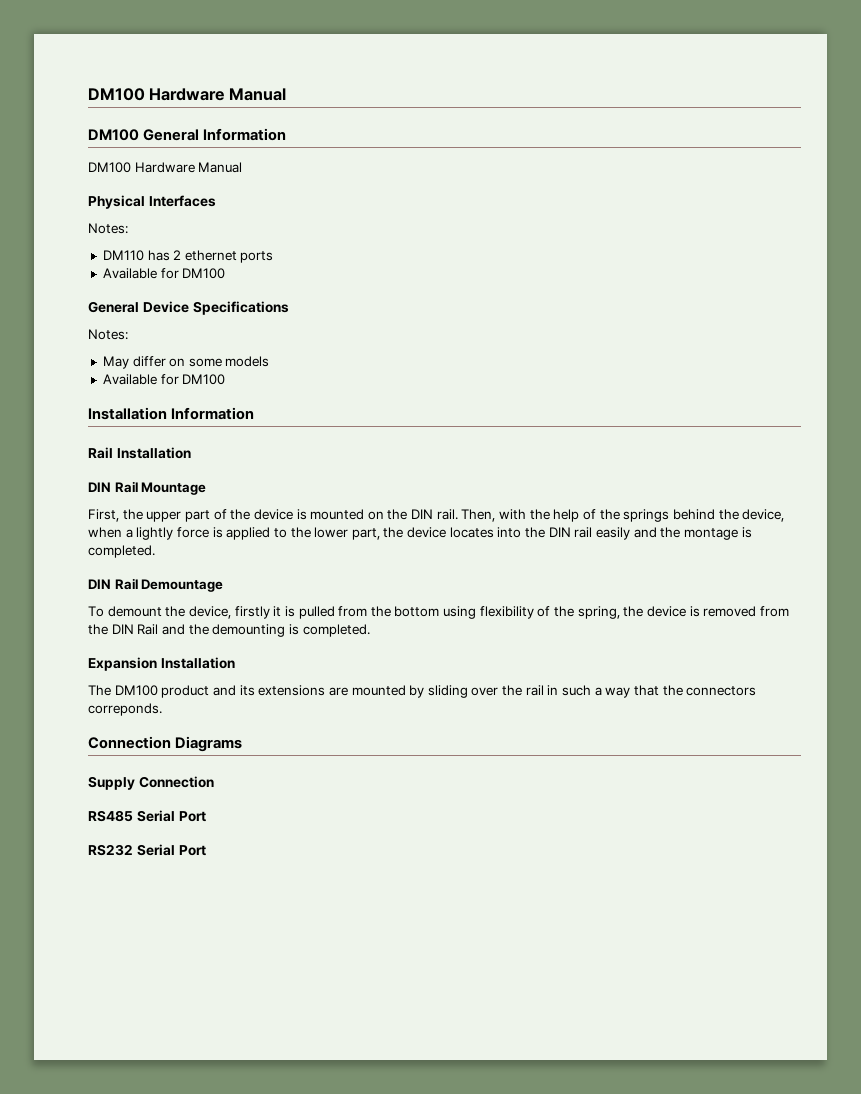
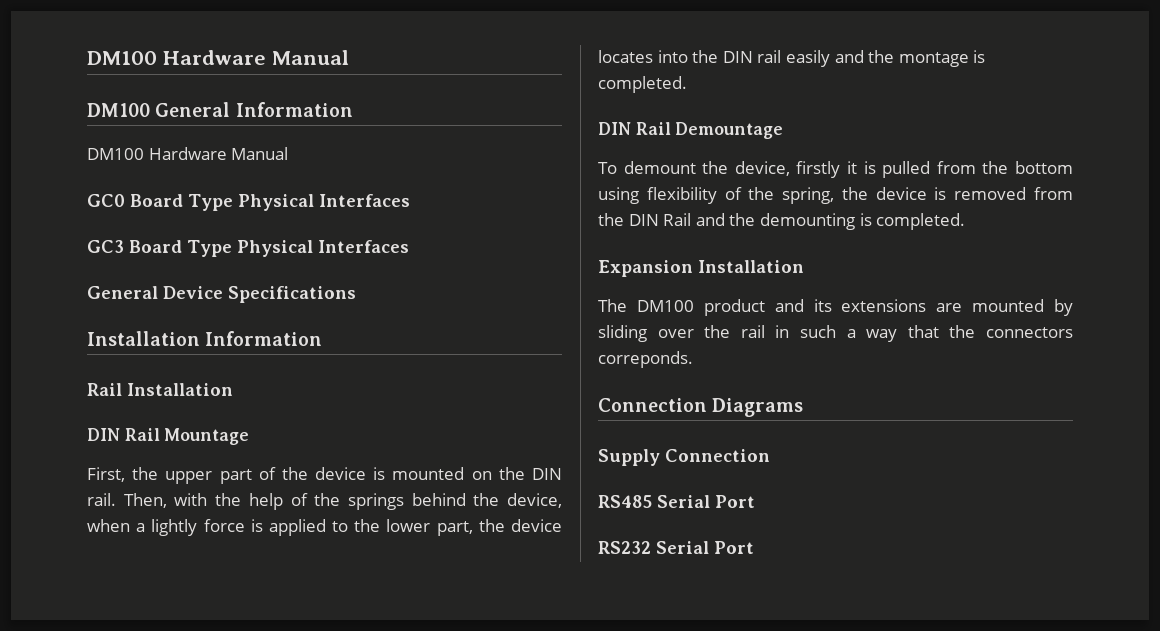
- Physical Interfaces
- Notes:
- DM110 has 2 ethernet ports
- Available for DM100
+ GC0 Board Type Physical Interfaces
+ GC3 Board Type Physical Interfaces
  General Device Specifications
- Notes:
- May differ on some models
- Available for DM100

